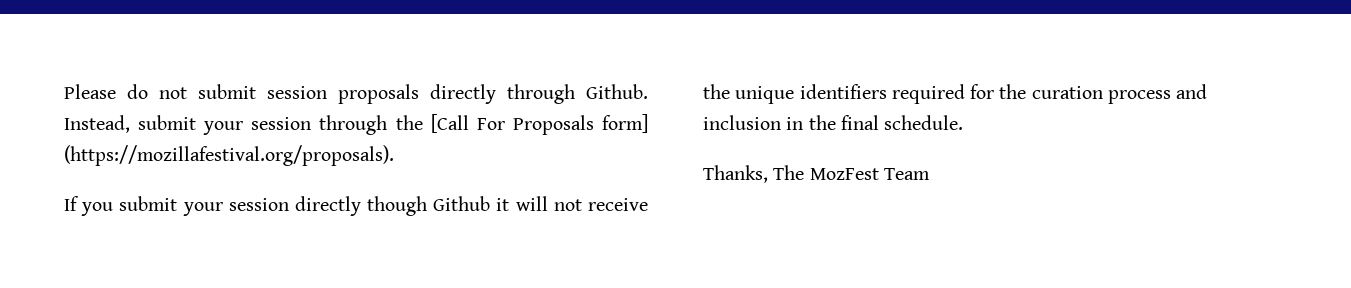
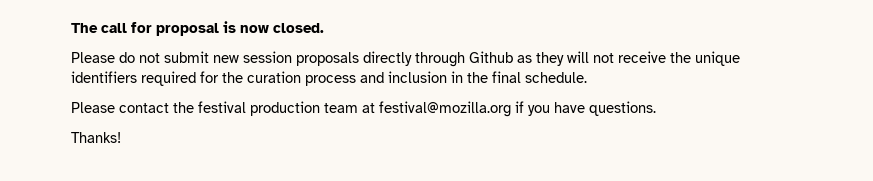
+ The call for proposal is now closed.
- Please do not submit session proposals directly through Github. Instead, submit your session through the [Call For Proposals form] (https://mozillafestival.org/proposals).
- If you submit your session directly though Github it will not receive the unique identifiers required for the curation process and inclusion in the final schedule.
+ Please do not submit new session proposals directly through Github as they will not receive the unique identifiers required for the curation process and inclusion in the final schedule.
- Thanks, The MozFest Team
+ Please contact the festival production team at festival@mozilla.org if you have questions.
+ Thanks!

